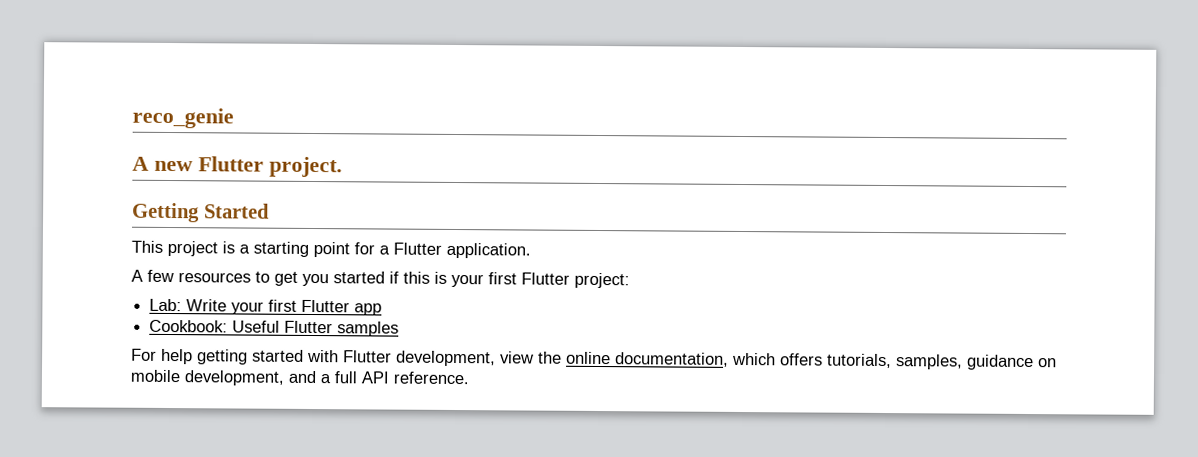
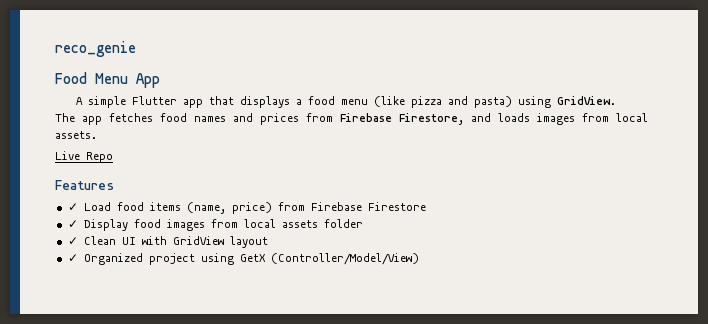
- A new Flutter project.
- Getting Started
- This project is a starting point for a Flutter application.
- A few resources to get you started if this is your first Flutter project:
- Lab: Write your first Flutter app
- Cookbook: Useful Flutter samples
- For help getting started with Flutter development, view the online documentation, which offers tutorials, samples, guidance on mobile development, and a full API reference.
+ Food Menu App
+ A simple Flutter app that displays a food menu (like pizza and pasta) using GridView.
+ The app fetches food names and prices from Firebase Firestore, and loads images from local assets.
+ Live Repo
+ Features
+ ✓ Load food items (name, price) from Firebase Firestore
+ ✓ Display food images from local assets folder
+ ✓ Clean UI with GridView layout
+ ✓ Organized project using GetX (Controller/Model/View)

